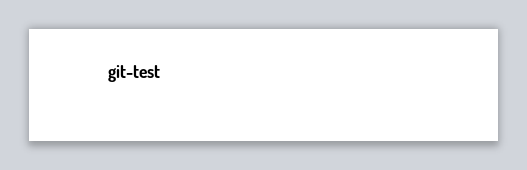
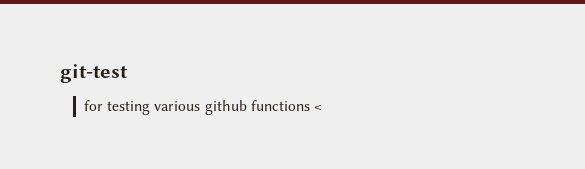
+ for testing various github functions <

